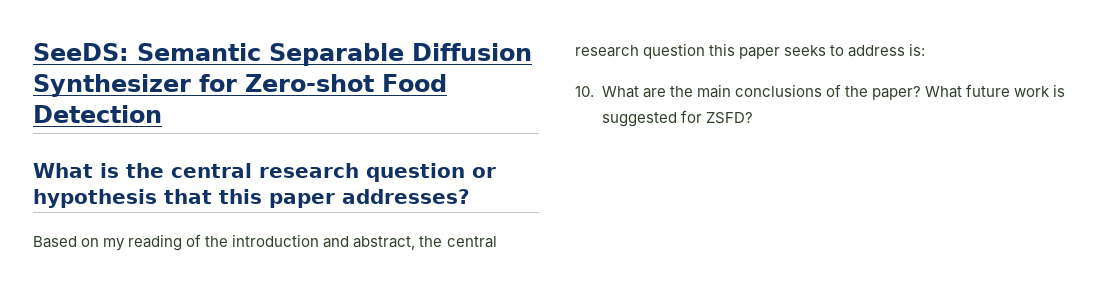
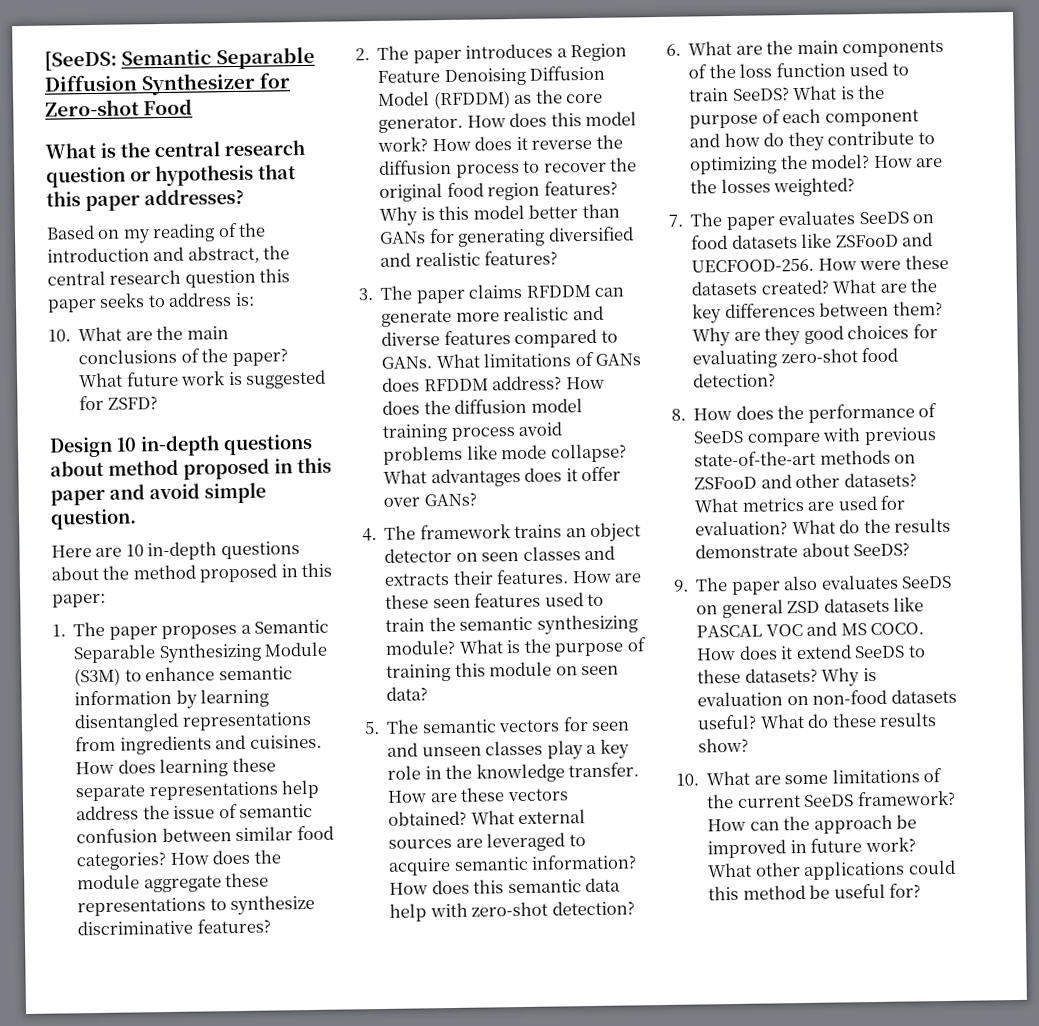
- SeeDS: Semantic Separable Diffusion Synthesizer for Zero-shot Food Detection
+ [SeeDS: Semantic Separable Diffusion Synthesizer for Zero-shot Food
+ Design 10 in-depth questions about method proposed in this paper and avoid simple question.
+ Here are 10 in-depth questions about the method proposed in this paper:
+ 1. The paper proposes a Semantic Separable Synthesizing Module (S3M) to enhance semantic information by learning disentangled representations from ingredients and cuisines. How does learning these separate representations help address the issue of semantic confusion between similar food categories? How does the module aggregate these representations to synthesize discriminative features?
+ 2. The paper introduces a Region Feature Denoising Diffusion Model (RFDDM) as the core generator. How does this model work? How does it reverse the diffusion process to recover the original food region features? Why is this model better than GANs for generating diversified and realistic features?
+ 3. The paper claims RFDDM can generate more realistic and diverse features compared to GANs. What limitations of GANs does RFDDM address? How does the diffusion model training process avoid problems like mode collapse? What advantages does it offer over GANs?
+ 4. The framework trains an object detector on seen classes and extracts their features. How are these seen features used to train the semantic synthesizing module? What is the purpose of training this module on seen data?
+ 5. The semantic vectors for seen and unseen classes play a key role in the knowledge transfer. How are these vectors obtained? What external sources are leveraged to acquire semantic information? How does this semantic data help with zero-shot detection?
+ 6. What are the main components of the loss function used to train SeeDS? What is the purpose of each component and how do they contribute to optimizing the model? How are the losses weighted?
+ 7. The paper evaluates SeeDS on food datasets like ZSFooD and UECFOOD-256. How were these datasets created? What are the key differences between them? Why are they good choices for evaluating zero-shot food detection?
+ 8. How does the performance of SeeDS compare with previous state-of-the-art methods on ZSFooD and other datasets? What metrics are used for evaluation? What do the results demonstrate about SeeDS?
+ 9. The paper also evaluates SeeDS on general ZSD datasets like PASCAL VOC and MS COCO. How does it extend SeeDS to these datasets? Why is evaluation on non-food datasets useful? What do these results show?
+ 10. What are some limitations of the current SeeDS framework? How can the approach be improved in future work? What other applications could this method be useful for?

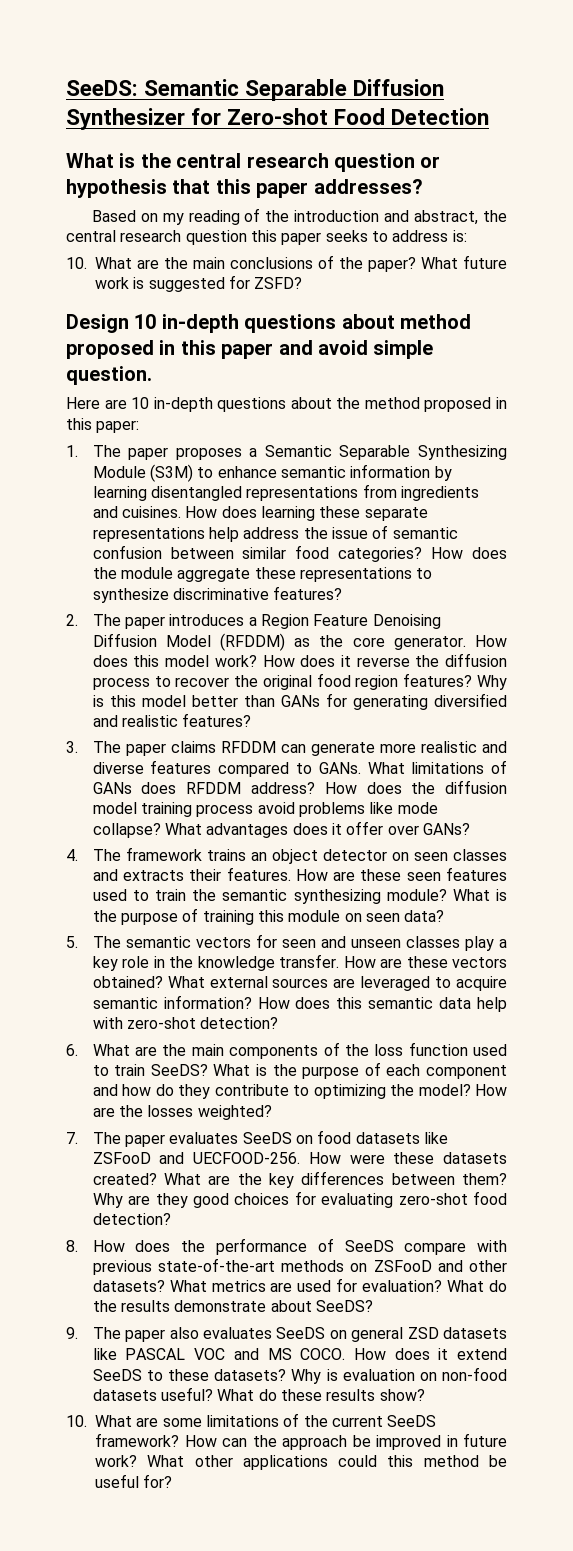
- [SeeDS: Semantic Separable Diffusion Synthesizer for Zero-shot Food
+ SeeDS: Semantic Separable Diffusion Synthesizer for Zero-shot Food Detection

